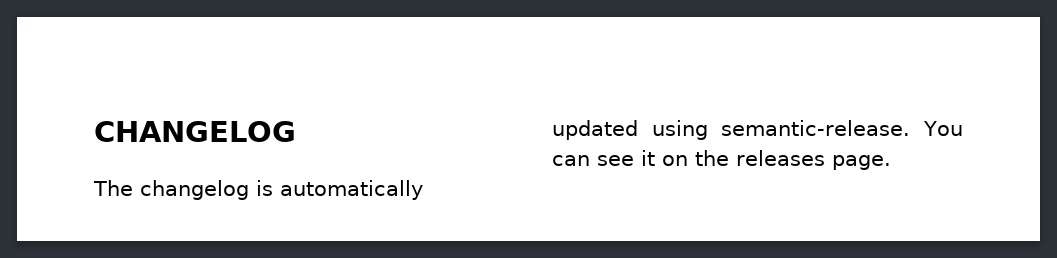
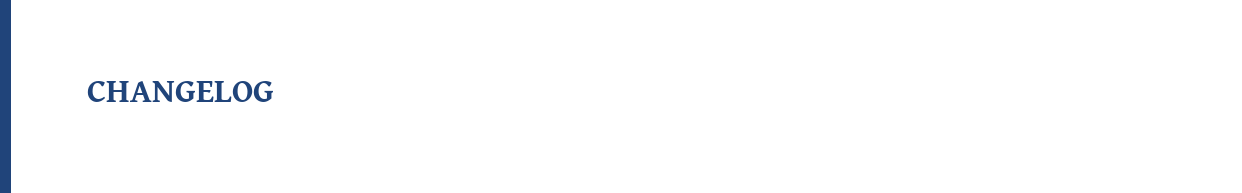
- The changelog is automatically updated using semantic-release. You can see it on the releases page.

